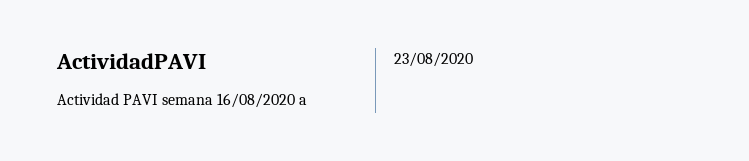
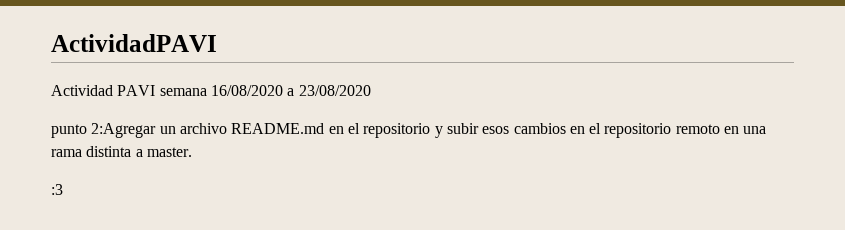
+ punto 2:Agregar un archivo README.md en el repositorio y subir esos cambios en el repositorio remoto en una rama distinta a master.
+ :3

